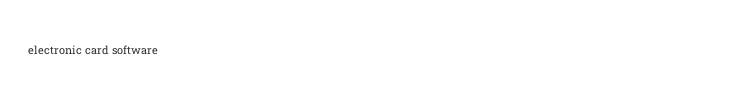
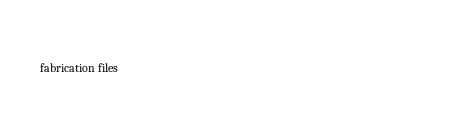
- electronic card software
+ fabrication files

